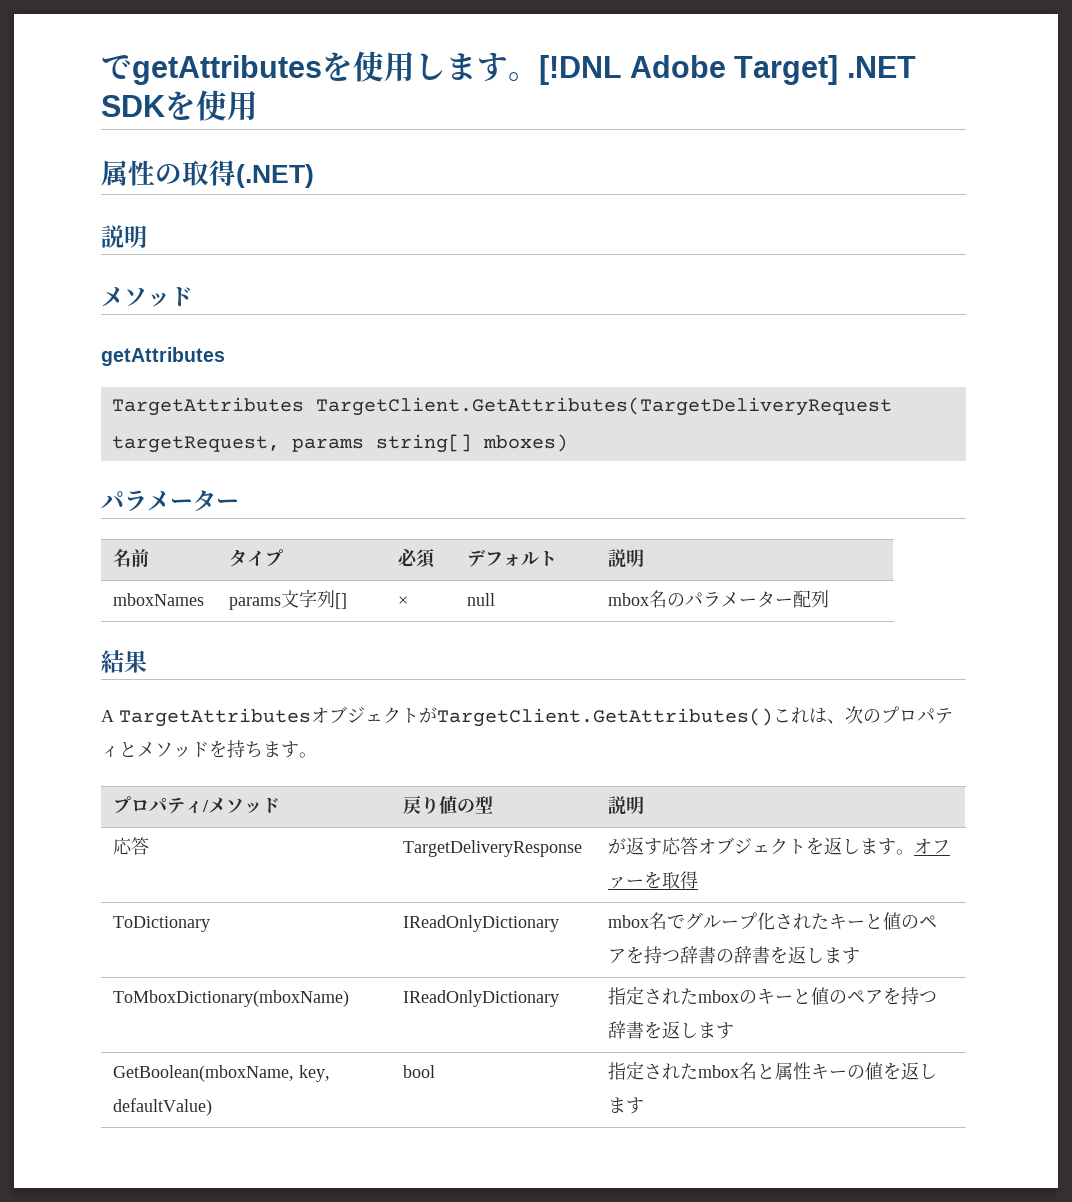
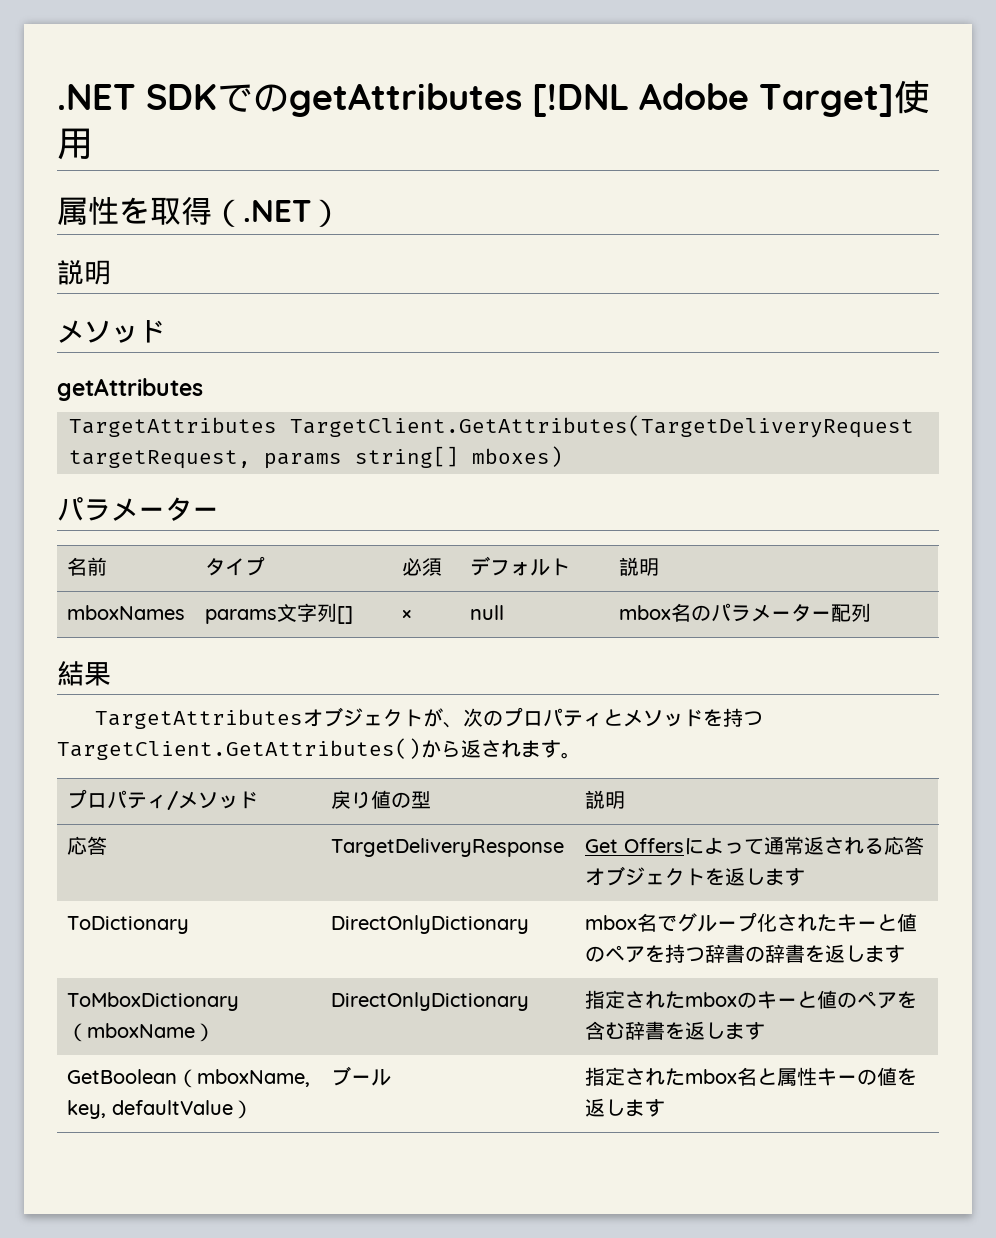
- でgetAttributesを使用します。[!DNL Adobe Target] .NET SDKを使用
+ .NET SDKでのgetAttributes [!DNL Adobe Target]使用
- 属性の取得(.NET)
+ 属性を取得（.NET）
- A TargetAttributesオブジェクトがTargetClient.GetAttributes()これは、次のプロパティとメソッドを持ちます。
+ TargetAttributesオブジェクトが、次のプロパティとメソッドを持つTargetClient.GetAttributes()から返されます。
- 応答 | TargetDeliveryResponse | が返す応答オブジェクトを返します。オファーを取得
+ 応答 | TargetDeliveryResponse | Get Offersによって通常返される応答オブジェクトを返します
- ToDictionary | IReadOnlyDictionary | mbox名でグループ化されたキーと値のペアを持つ辞書の辞書を返します
+ ToDictionary | DirectOnlyDictionary | mbox名でグループ化されたキーと値のペアを持つ辞書の辞書を返します
- ToMboxDictionary(mboxName) | IReadOnlyDictionary | 指定されたmboxのキーと値のペアを持つ辞書を返します
- GetBoolean(mboxName, key, defaultValue) | bool | 指定されたmbox名と属性キーの値を返します
+ ToMboxDictionary（mboxName） | DirectOnlyDictionary | 指定されたmboxのキーと値のペアを含む辞書を返します
+ GetBoolean（mboxName, key, defaultValue） | ブール | 指定されたmbox名と属性キーの値を返します

